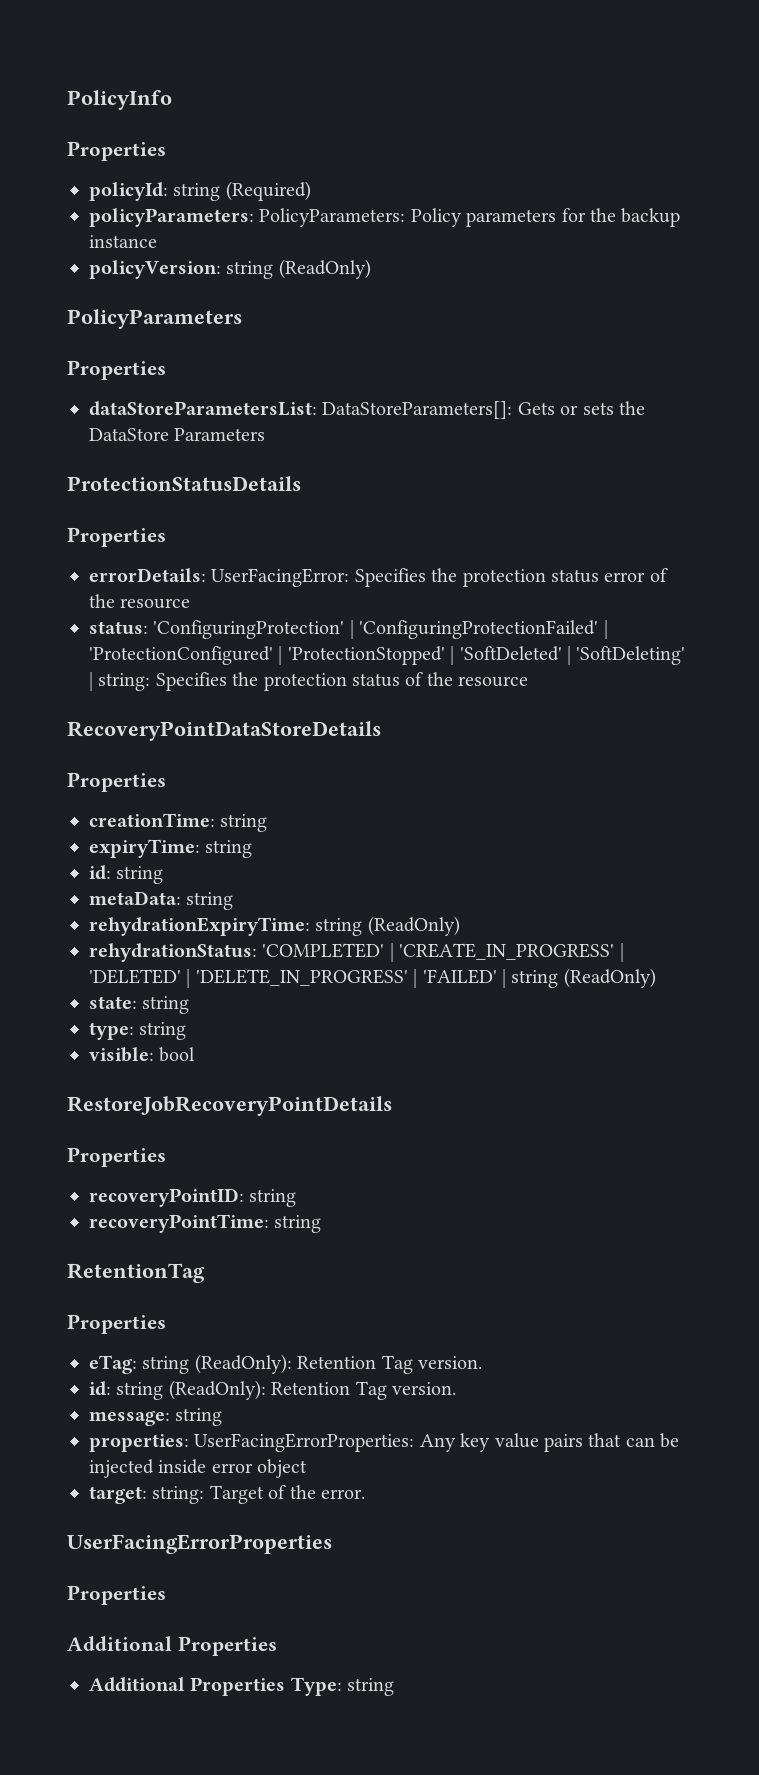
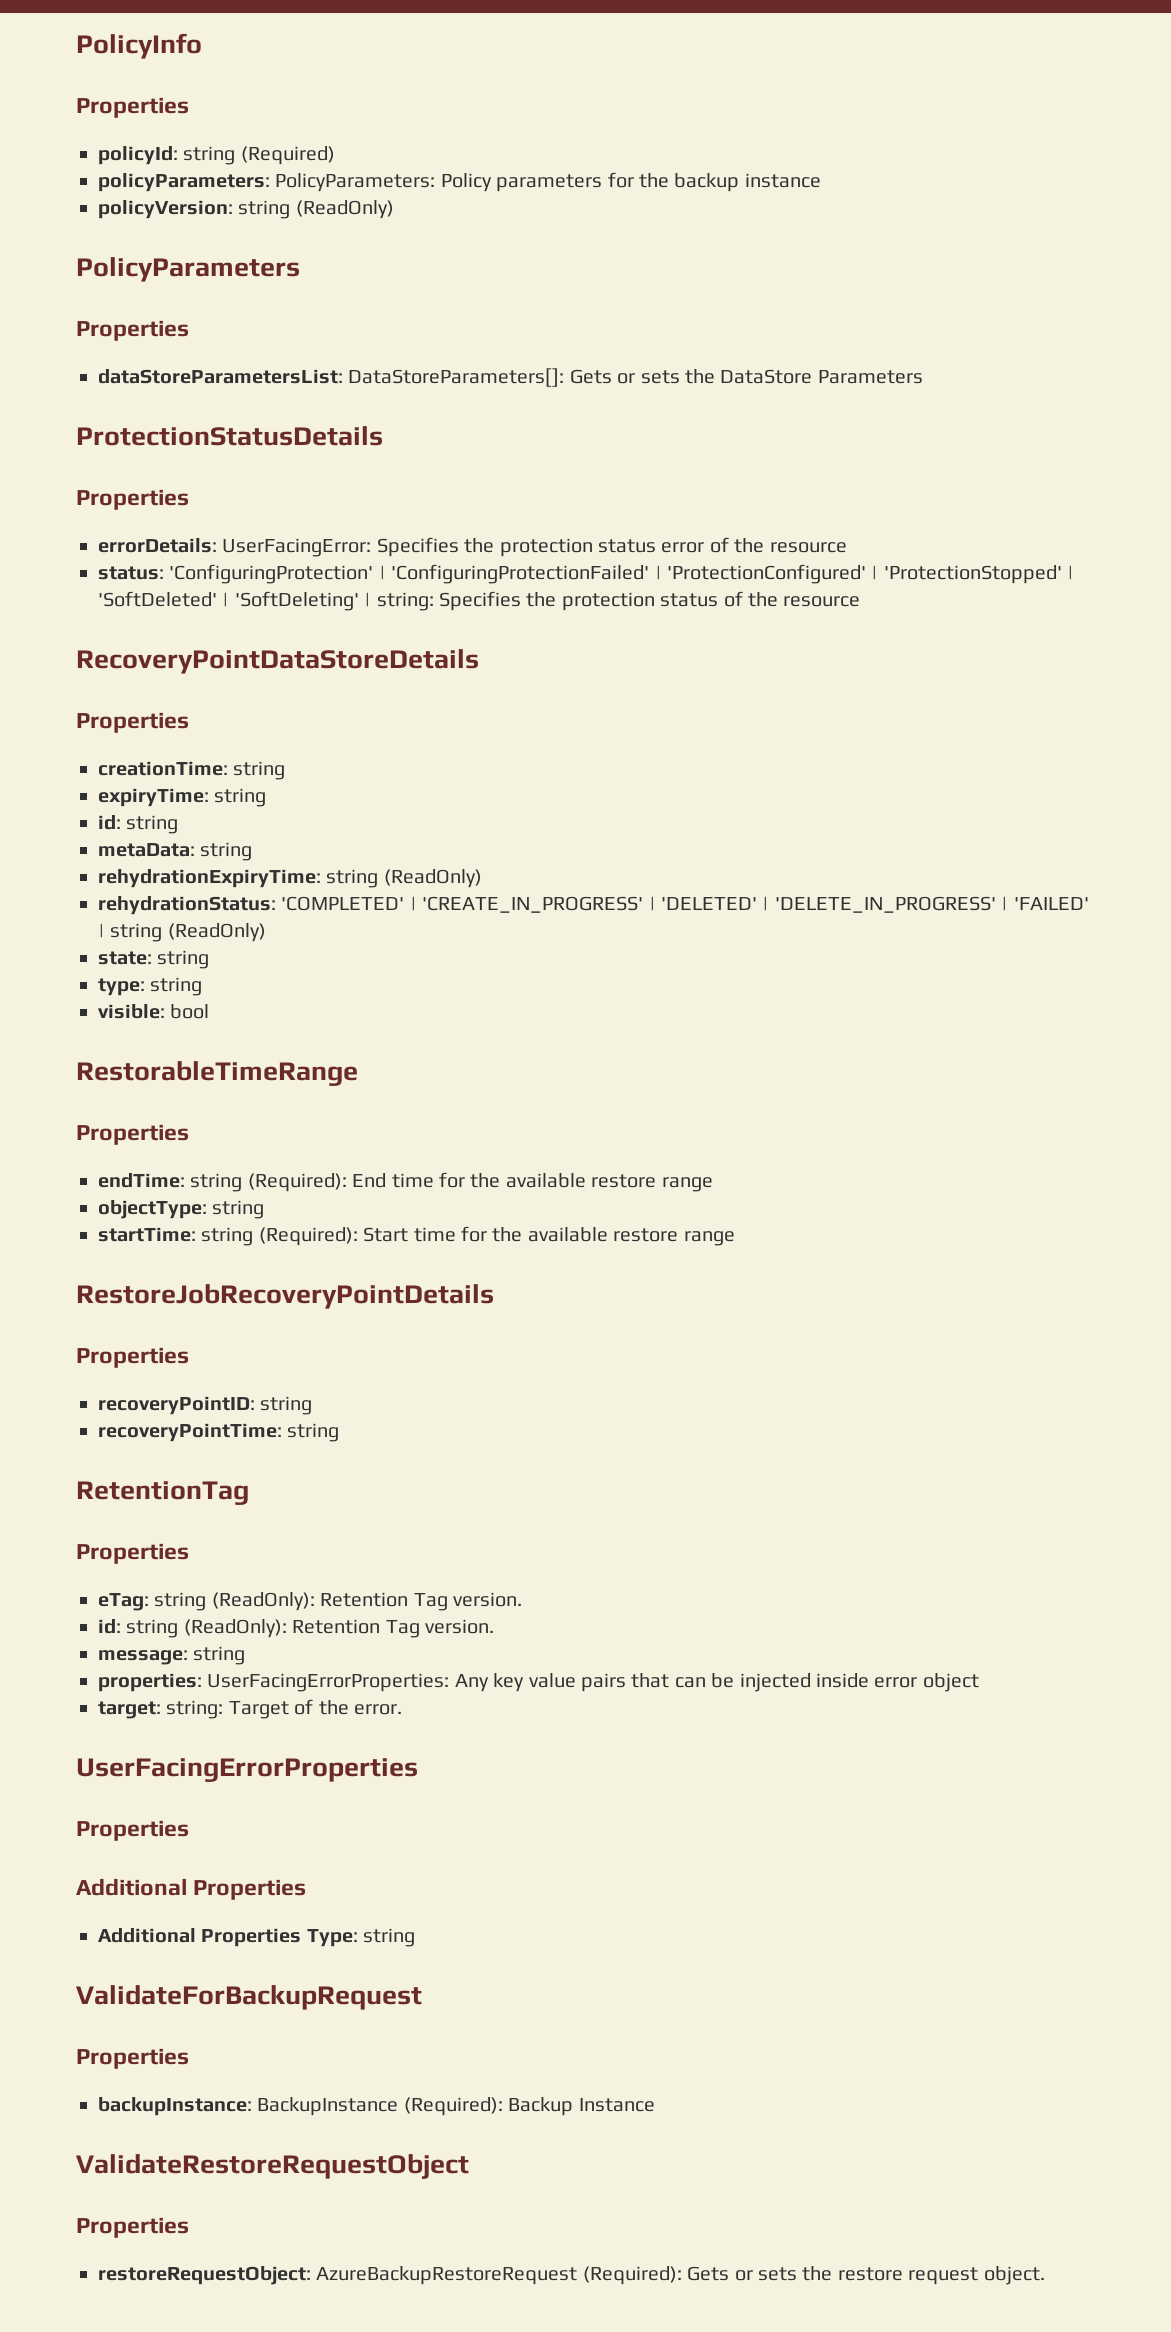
+ RestorableTimeRange
+ Properties
+ endTime: string (Required): End time for the available restore range
+ objectType: string
+ startTime: string (Required): Start time for the available restore range
+ ValidateForBackupRequest
+ Properties
+ backupInstance: BackupInstance (Required): Backup Instance
+ ValidateRestoreRequestObject
+ Properties
+ restoreRequestObject: AzureBackupRestoreRequest (Required): Gets or sets the restore request object.

